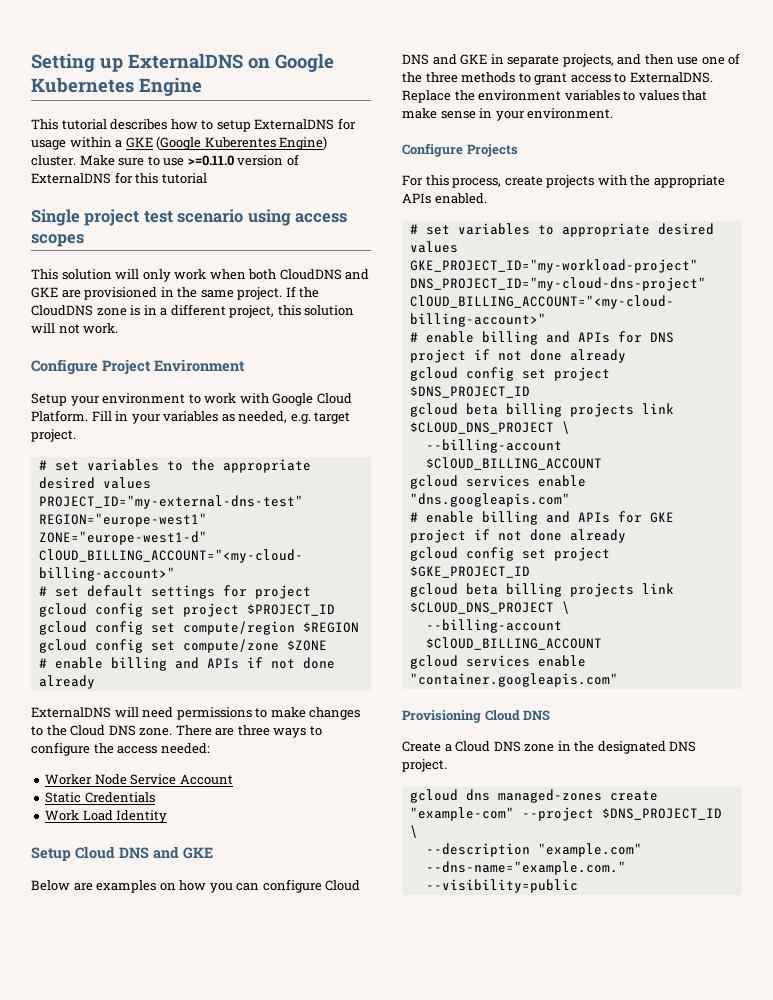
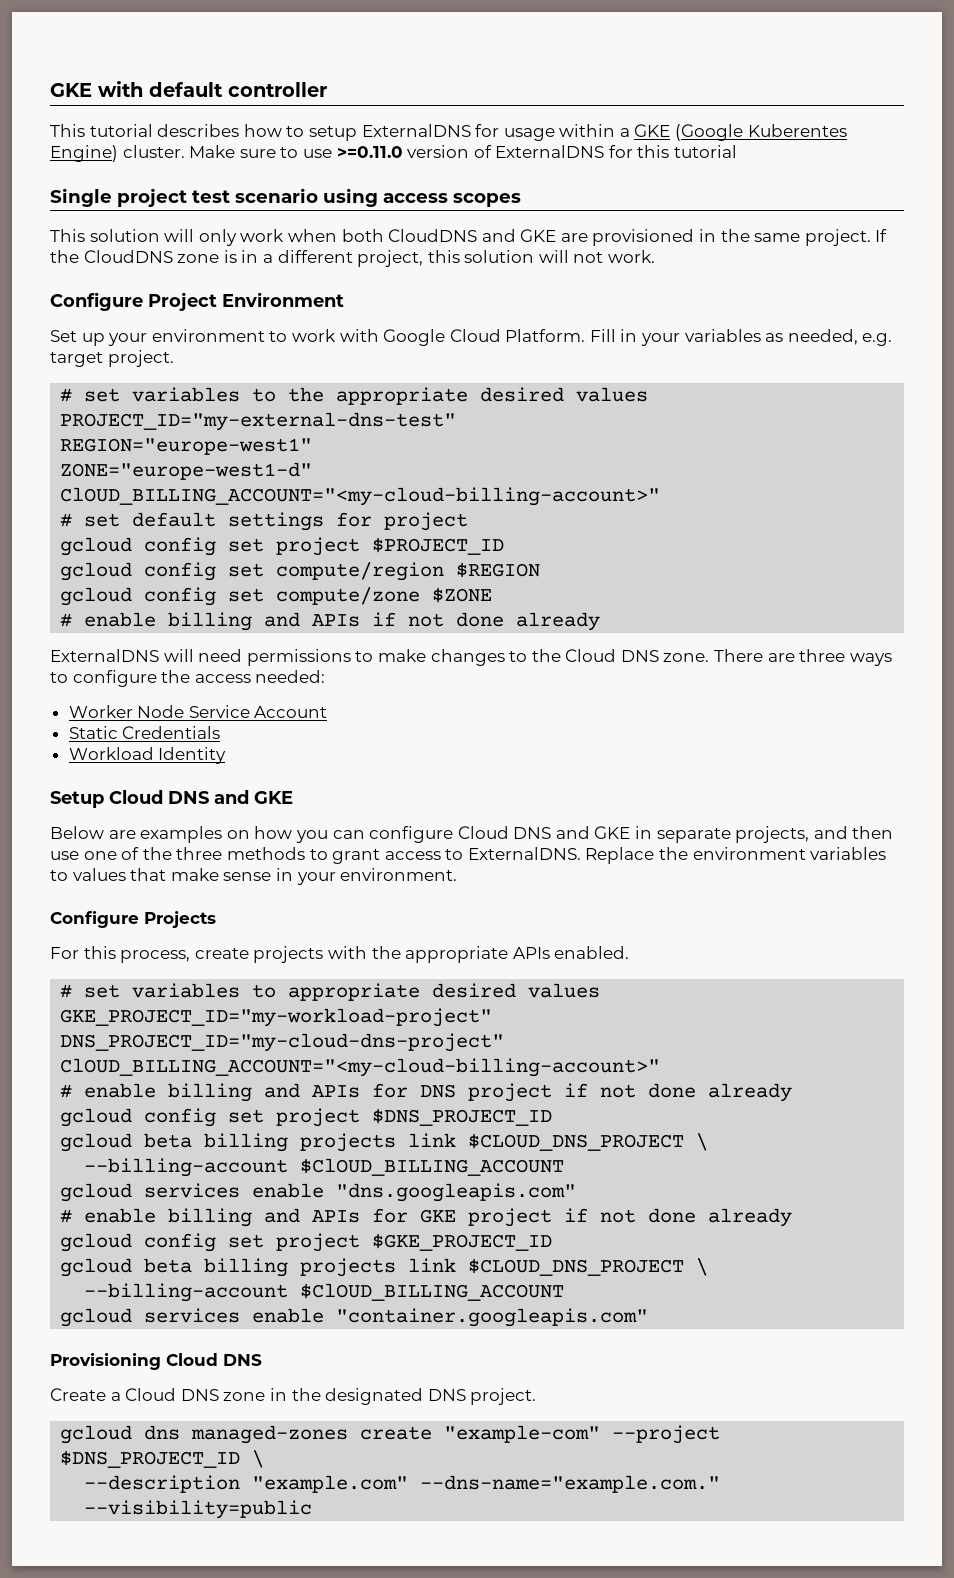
- Setting up ExternalDNS on Google Kubernetes Engine
+ GKE with default controller
- Setup your environment to work with Google Cloud Platform.
+ Set up your environment to work with Google Cloud Platform.
- Work Load Identity
+ Workload Identity

